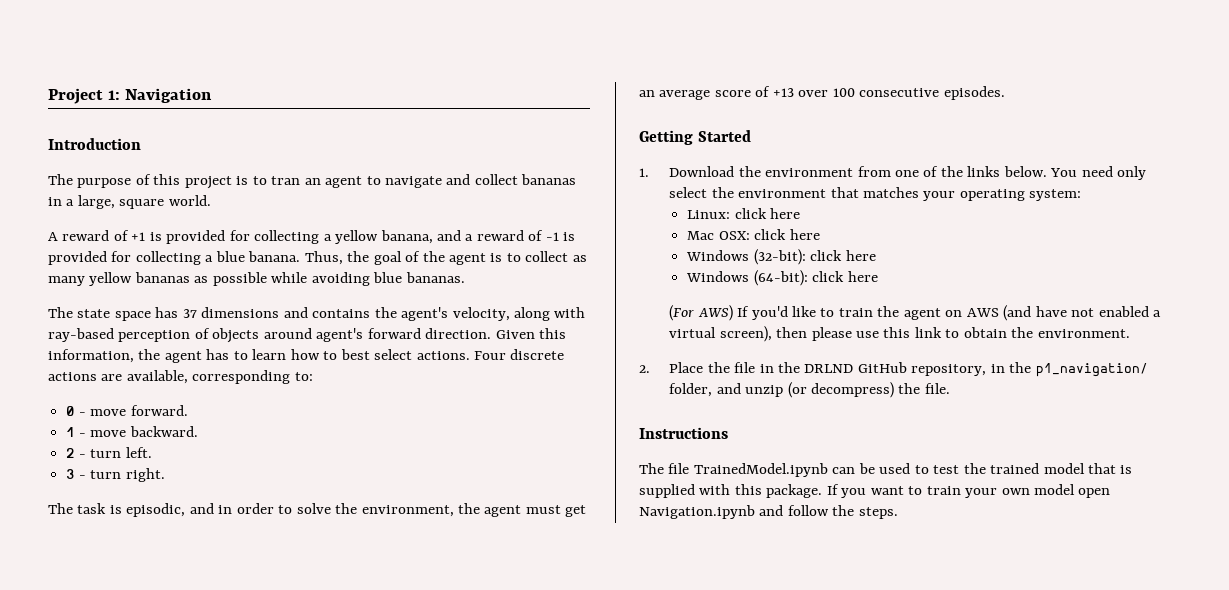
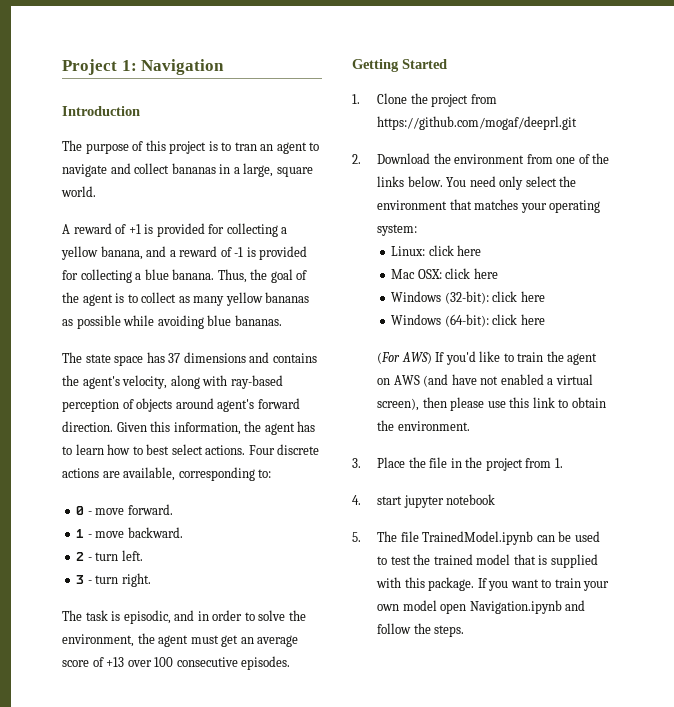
- 1. Download the environment from one of the links below.
+ 1. Clone the project from https://github.com/mogaf/deeprl.git
+ 2. Download the environment from one of the links below.
- 2. Place the file in the DRLND GitHub repository, in the p1_navigation/ folder, and unzip (or decompress) the file.
- Instructions
- The file TrainedModel.ipynb can be used to test the trained model that is supplied with this package.
+ 3. Place the file in the project from 1.
+ 4. start jupyter notebook
+ 5. The file TrainedModel.ipynb can be used to test the trained model that is supplied with this package.

